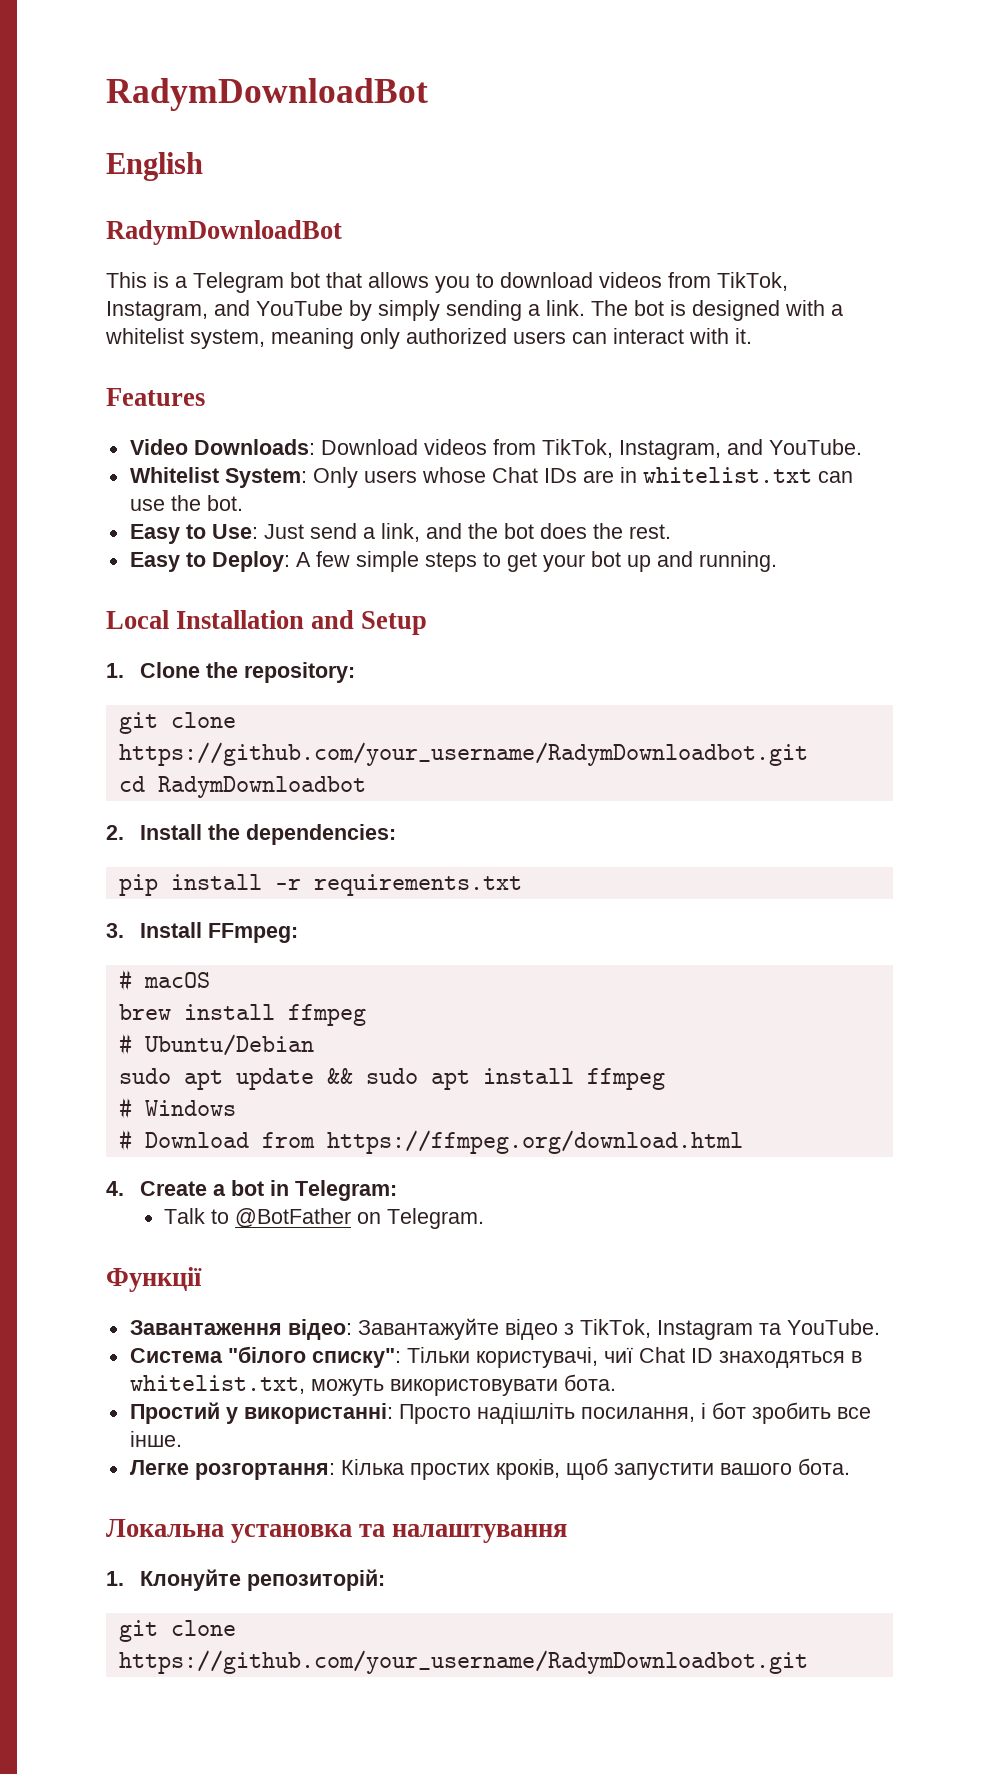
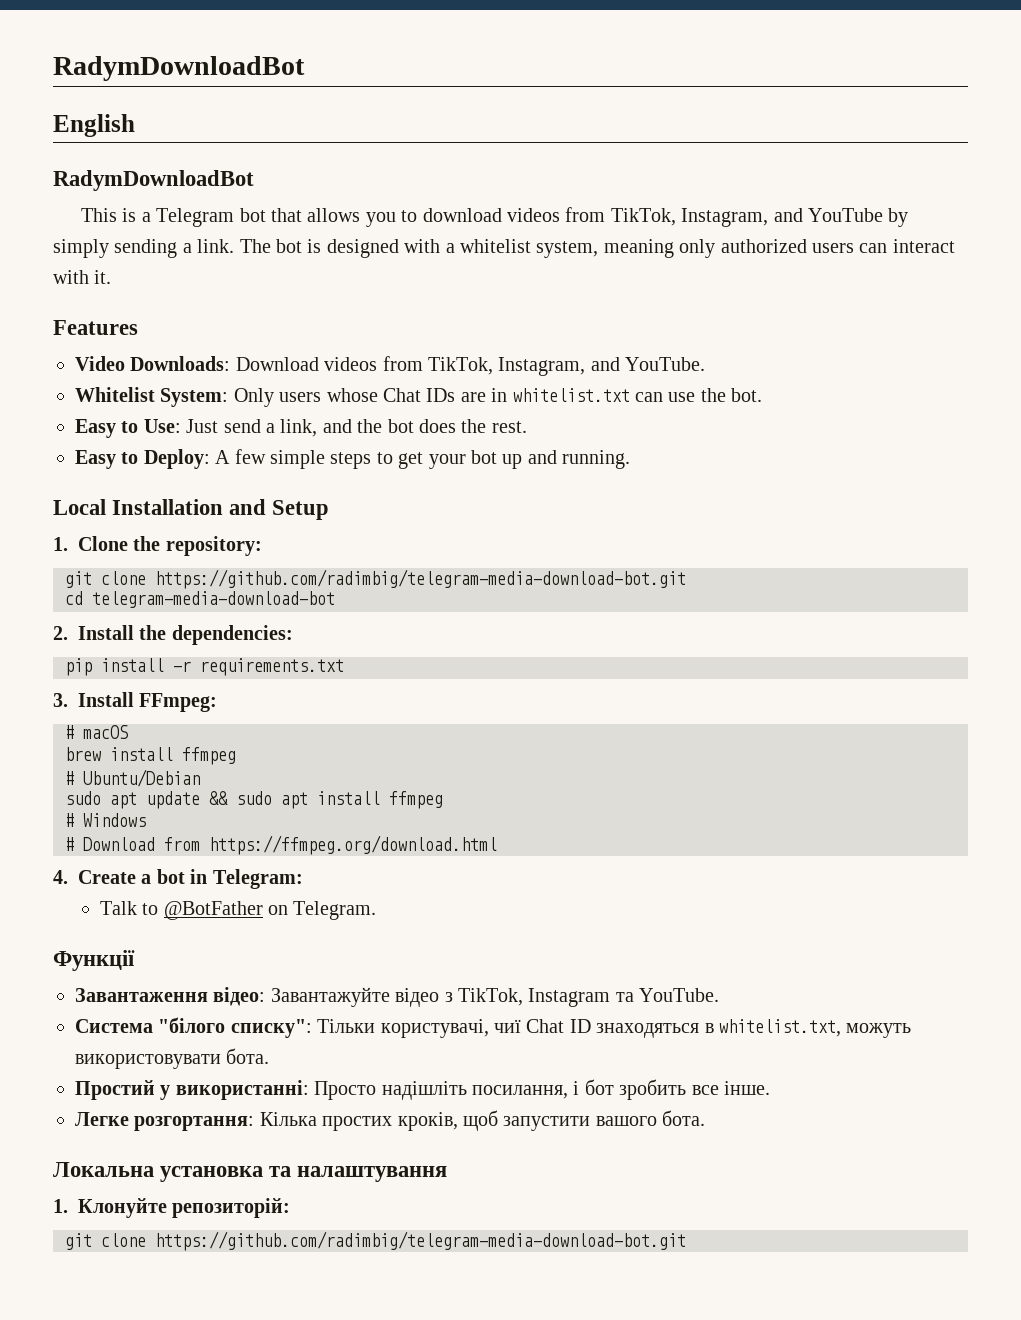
  1. Clone the repository:
- git clone https://github.com/your_username/RadymDownloadbot.git
+ git clone https://github.com/radimbig/telegram-media-download-bot.git
- cd RadymDownloadbot
+ cd telegram-media-download-bot
  1. Клонуйте репозиторій:
- git clone https://github.com/your_username/RadymDownloadbot.git
+ git clone https://github.com/radimbig/telegram-media-download-bot.git

